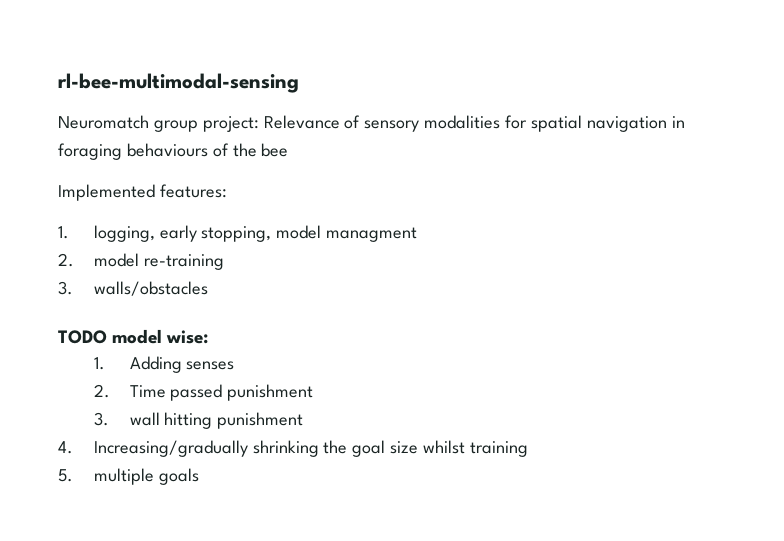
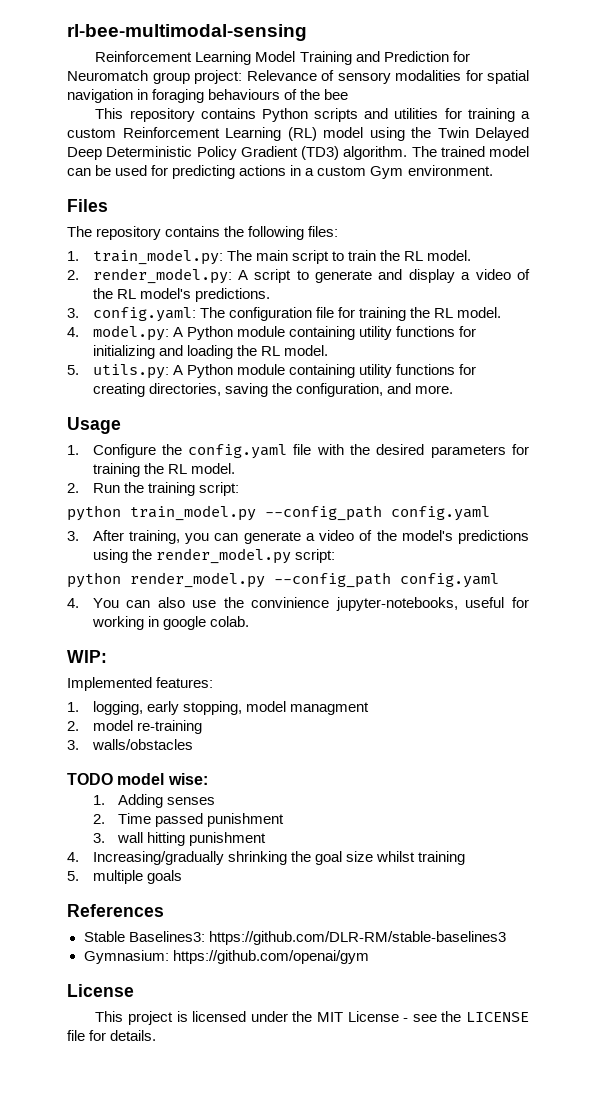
- Neuromatch group project: Relevance of sensory modalities for spatial navigation in foraging behaviours of the bee
+ Reinforcement Learning Model Training and Prediction for Neuromatch group project: Relevance of sensory modalities for spatial navigation in foraging behaviours of the bee
+ This repository contains Python scripts and utilities for training a custom Reinforcement Learning (RL) model using the Twin Delayed Deep Deterministic Policy Gradient (TD3) algorithm. The trained model can be used for predicting actions in a custom Gym environment.
+ Files
+ The repository contains the following files:
+ 1. train_model.py: The main script to train the RL model.
+ 2. render_model.py: A script to generate and display a video of the RL model's predictions.
+ 3. config.yaml: The configuration file for training the RL model.
+ 4. model.py: A Python module containing utility functions for initializing and loading the RL model.
+ 5. utils.py: A Python module containing utility functions for creating directories, saving the configuration, and more.
+ Usage
+ 1. Configure the config.yaml file with the desired parameters for training the RL model.
+ 2. Run the training script:
+ python train_model.py --config_path config.yaml
+ 3. After training, you can generate a video of the model's predictions using the render_model.py script:
+ python render_model.py --config_path config.yaml
+ 4. You can also use the convinience jupyter-notebooks, useful for working in google colab.
+ WIP:
+ References
+ Stable Baselines3: https://github.com/DLR-RM/stable-baselines3
+ Gymnasium: https://github.com/openai/gym
+ License
+ This project is licensed under the MIT License - see the LICENSE file for details.

